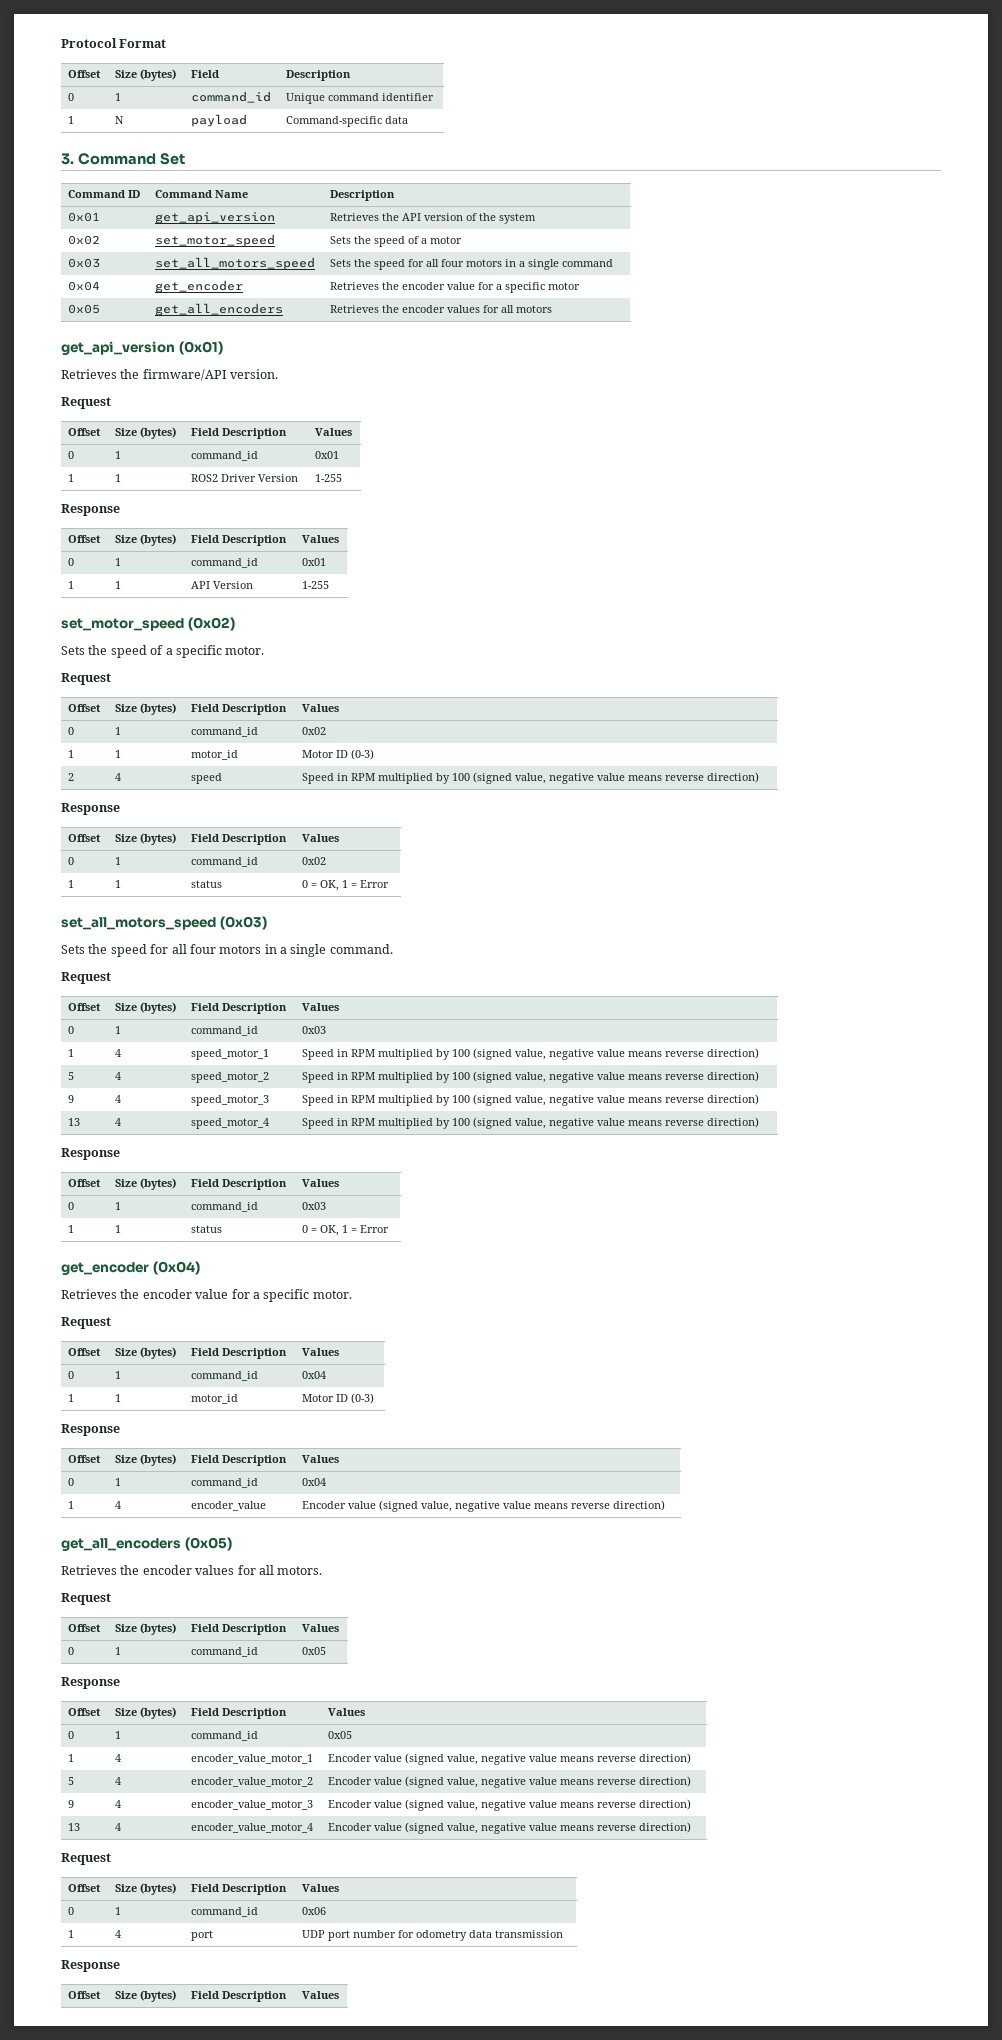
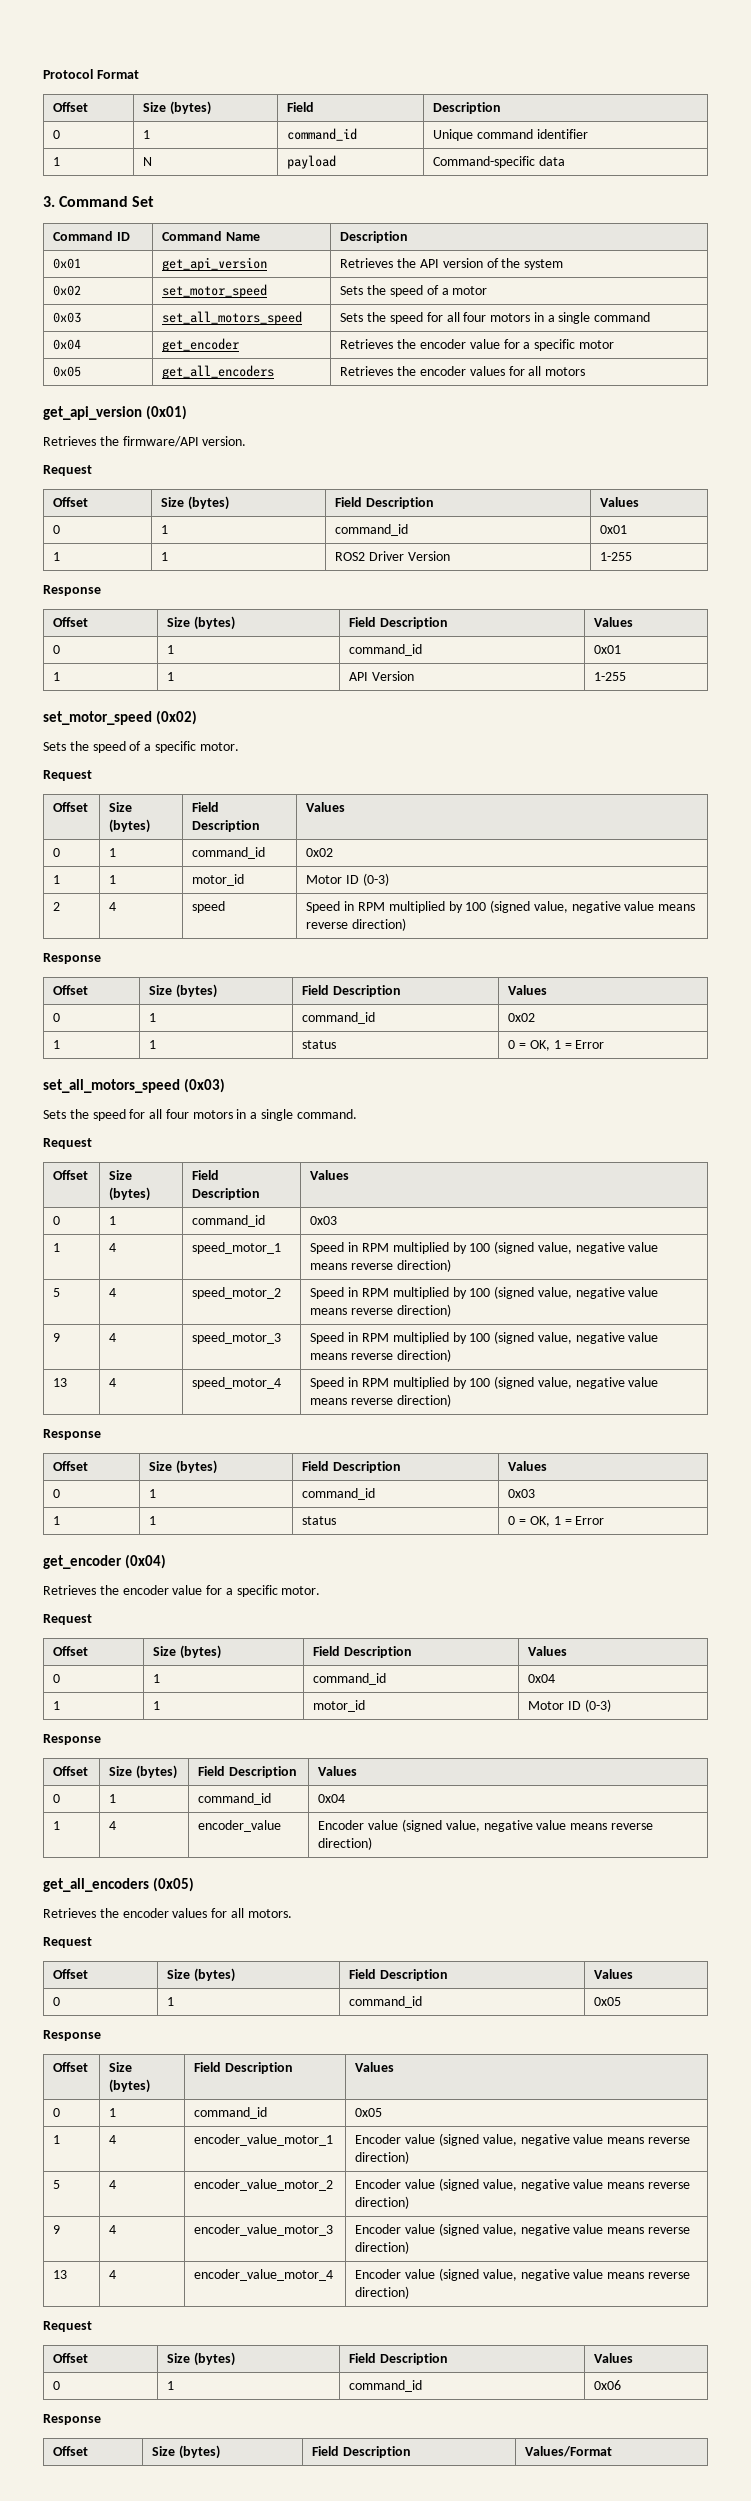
  0 | 1 | command_id | 0x06
- 1 | 4 | port | UDP port number for odometry data transmission
  Response
- Offset | Size (bytes) | Field Description | Values
+ Offset | Size (bytes) | Field Description | Values/Format

